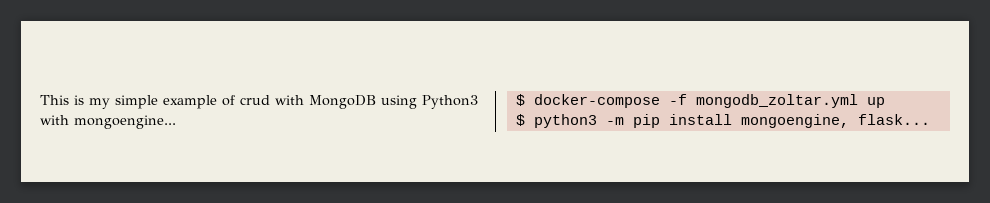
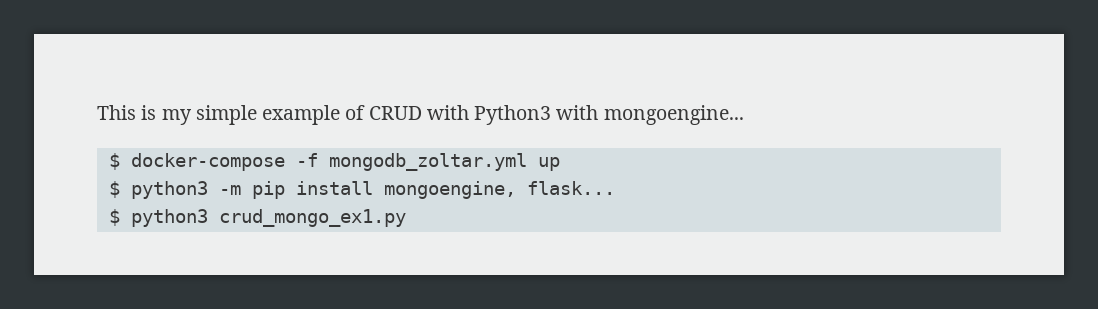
- This is my simple example of crud with MongoDB using Python3 with mongoengine...
+ This is my simple example of CRUD with Python3 with mongoengine...
+ $ python3 crud_mongo_ex1.py

